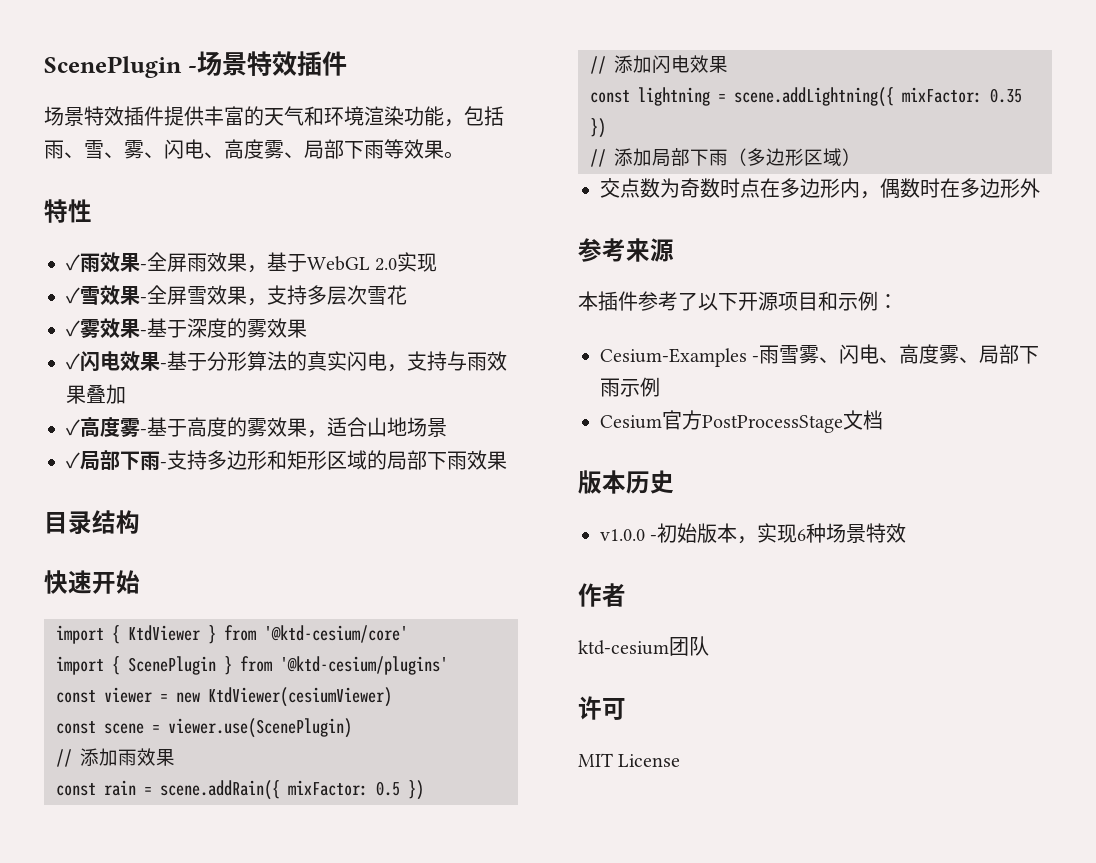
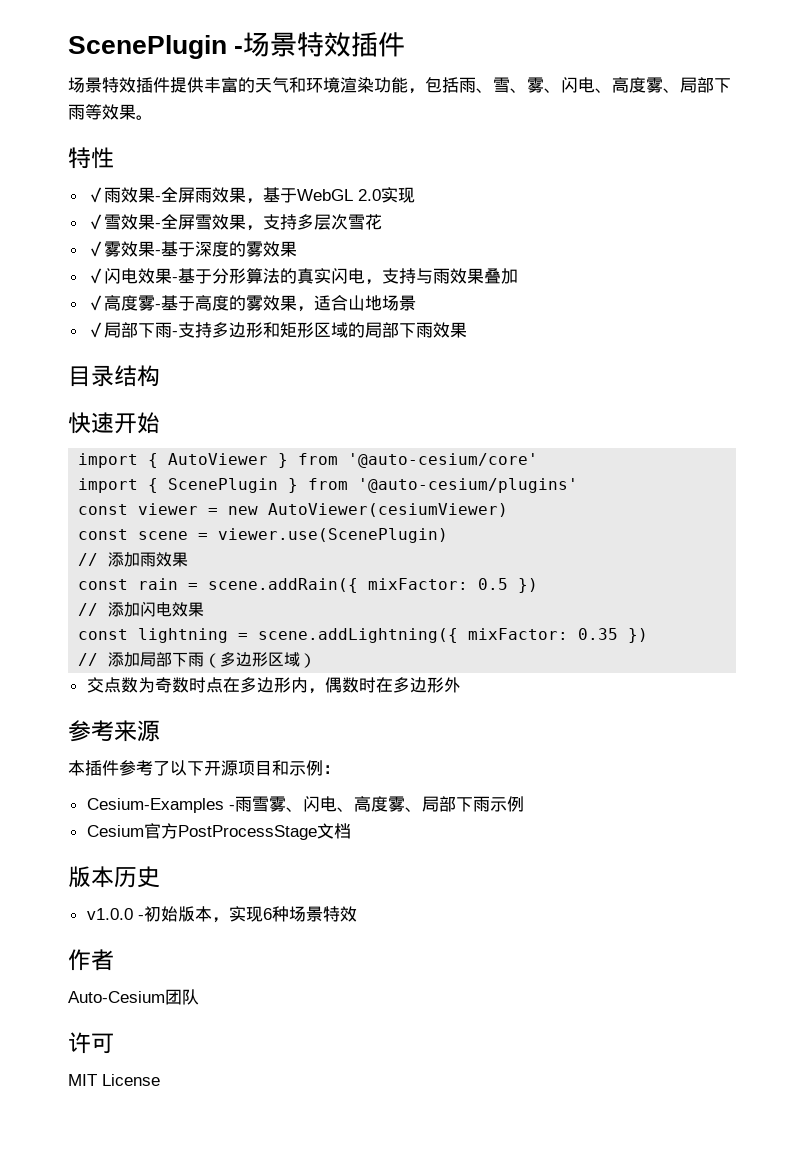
- import { KtdViewer } from '@ktd-cesium/core'
+ import { AutoViewer } from '@auto-cesium/core'
- import { ScenePlugin } from '@ktd-cesium/plugins'
+ import { ScenePlugin } from '@auto-cesium/plugins'
- const viewer = new KtdViewer(cesiumViewer)
+ const viewer = new AutoViewer(cesiumViewer)
- ktd-cesium团队
+ Auto-Cesium团队

